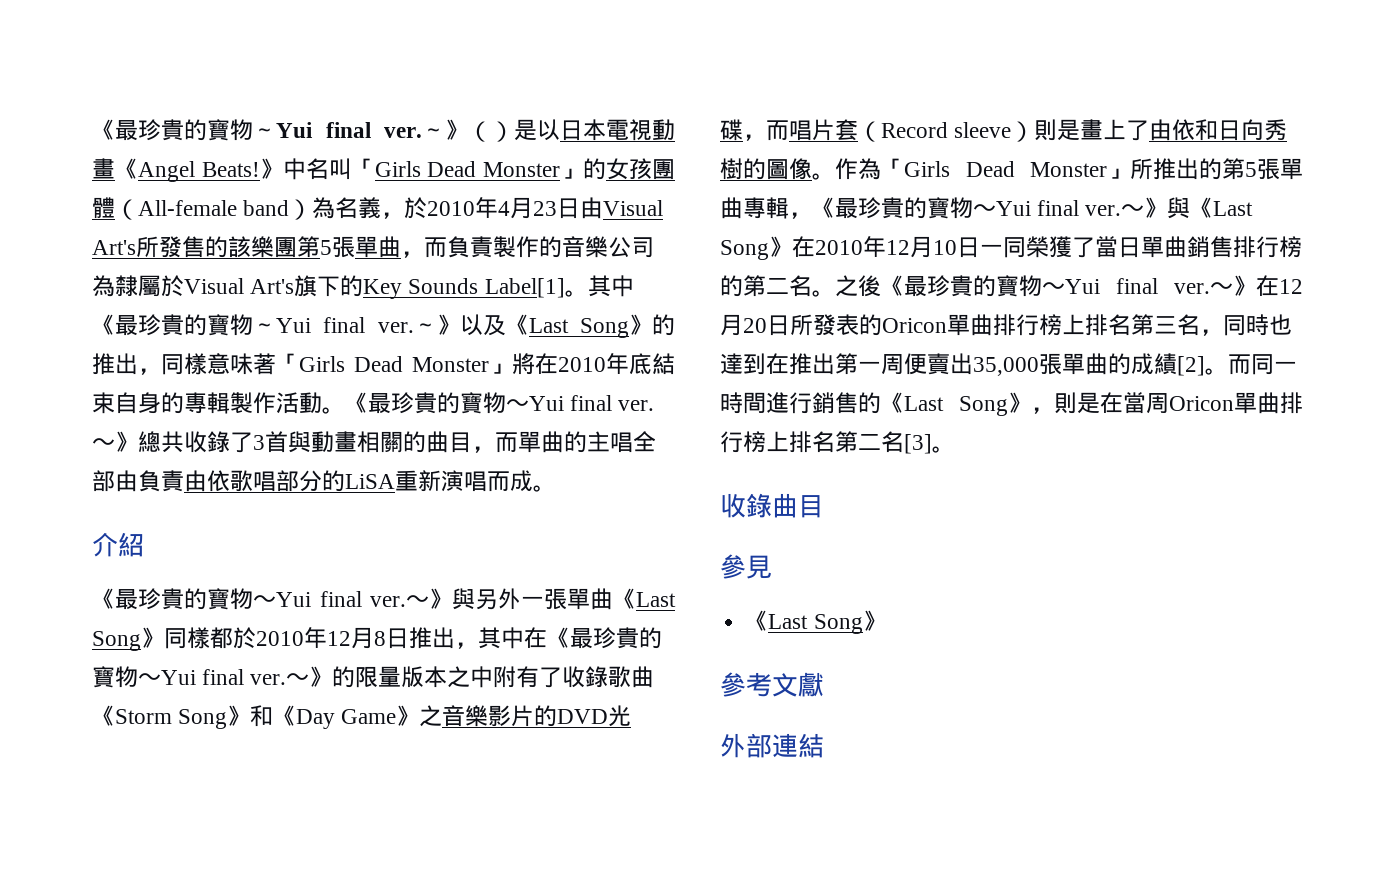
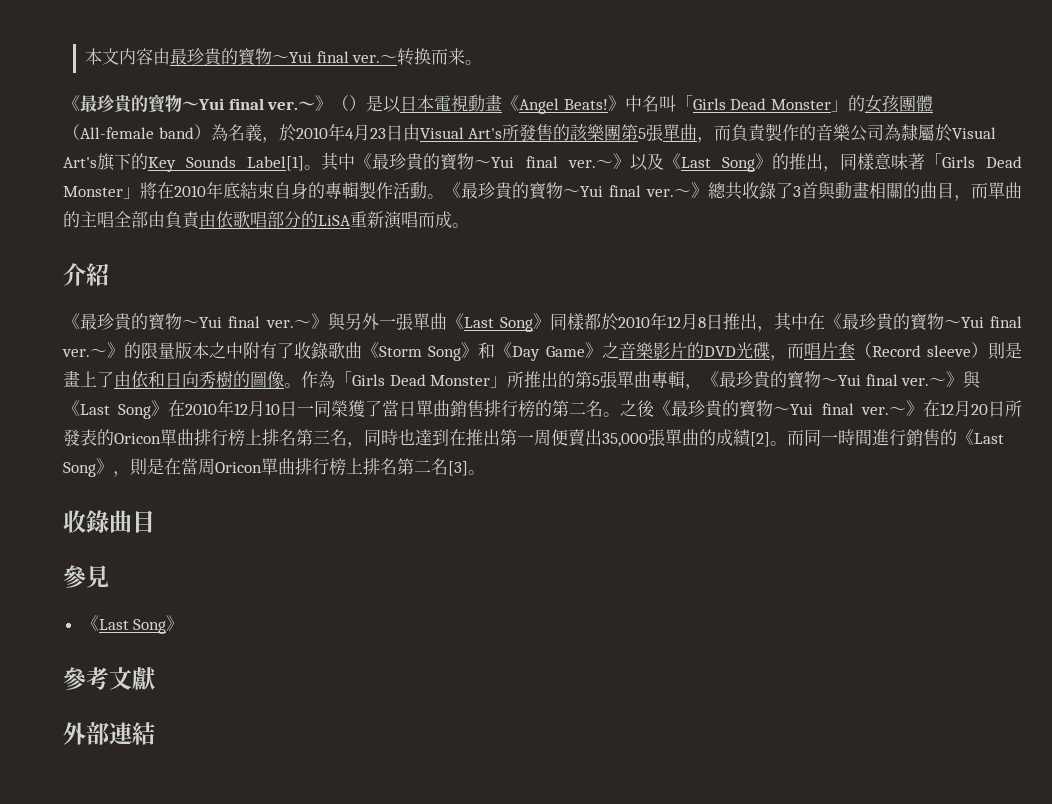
+ 本文内容由最珍貴的寶物～Yui final ver.～转换而来。

